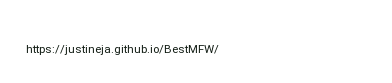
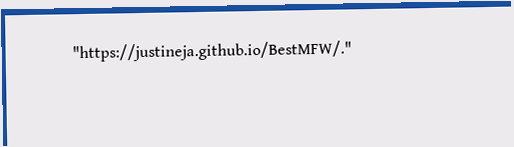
- https://justineja.github.io/BestMFW/
+ "https://justineja.github.io/BestMFW/."

